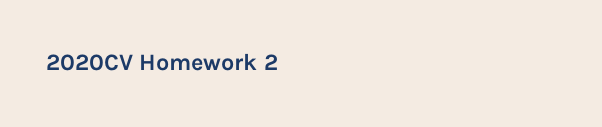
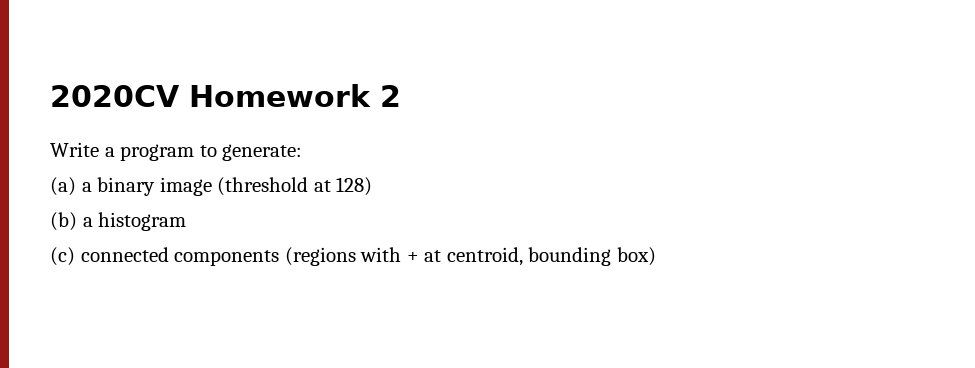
+ Write a program to generate:
+ (a) a binary image (threshold at 128)
+ (b) a histogram
+ (c) connected components (regions with + at centroid, bounding box)

